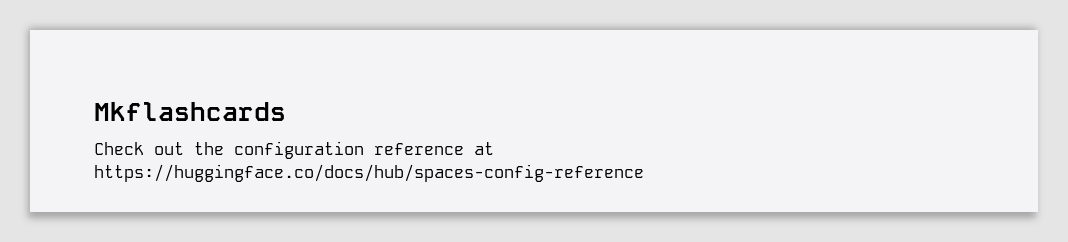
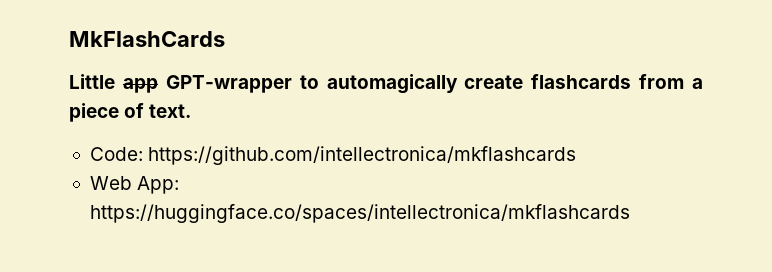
- Mkflashcards
- Check out the configuration reference at https://huggingface.co/docs/hub/spaces-config-reference
+ MkFlashCards
+ Little app GPT-wrapper to automagically create flashcards from a piece of text.
+ Code: https://github.com/intellectronica/mkflashcards
+ Web App: https://huggingface.co/spaces/intellectronica/mkflashcards

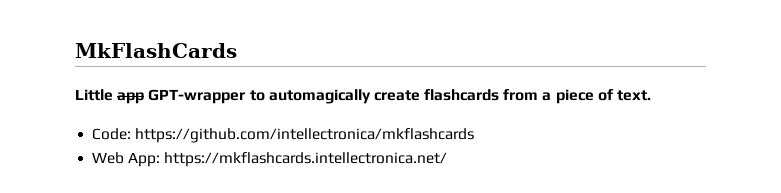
- Web App: https://huggingface.co/spaces/intellectronica/mkflashcards
+ Web App: https://mkflashcards.intellectronica.net/

